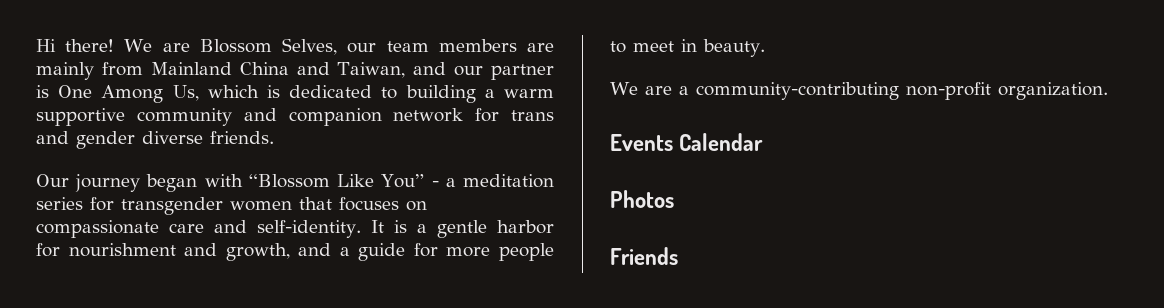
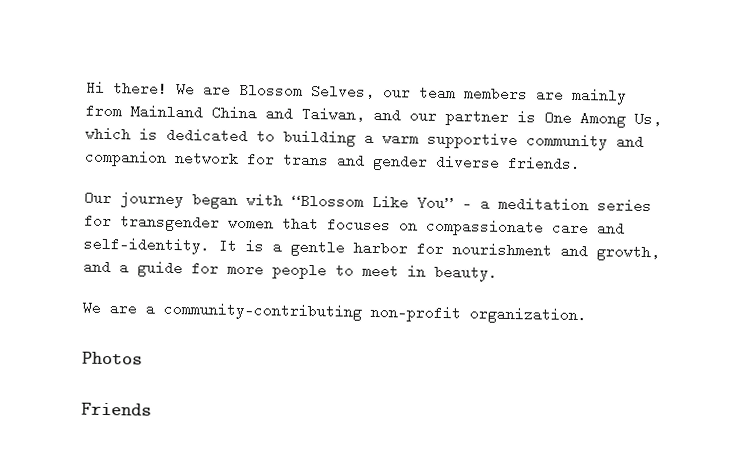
- Events Calendar

